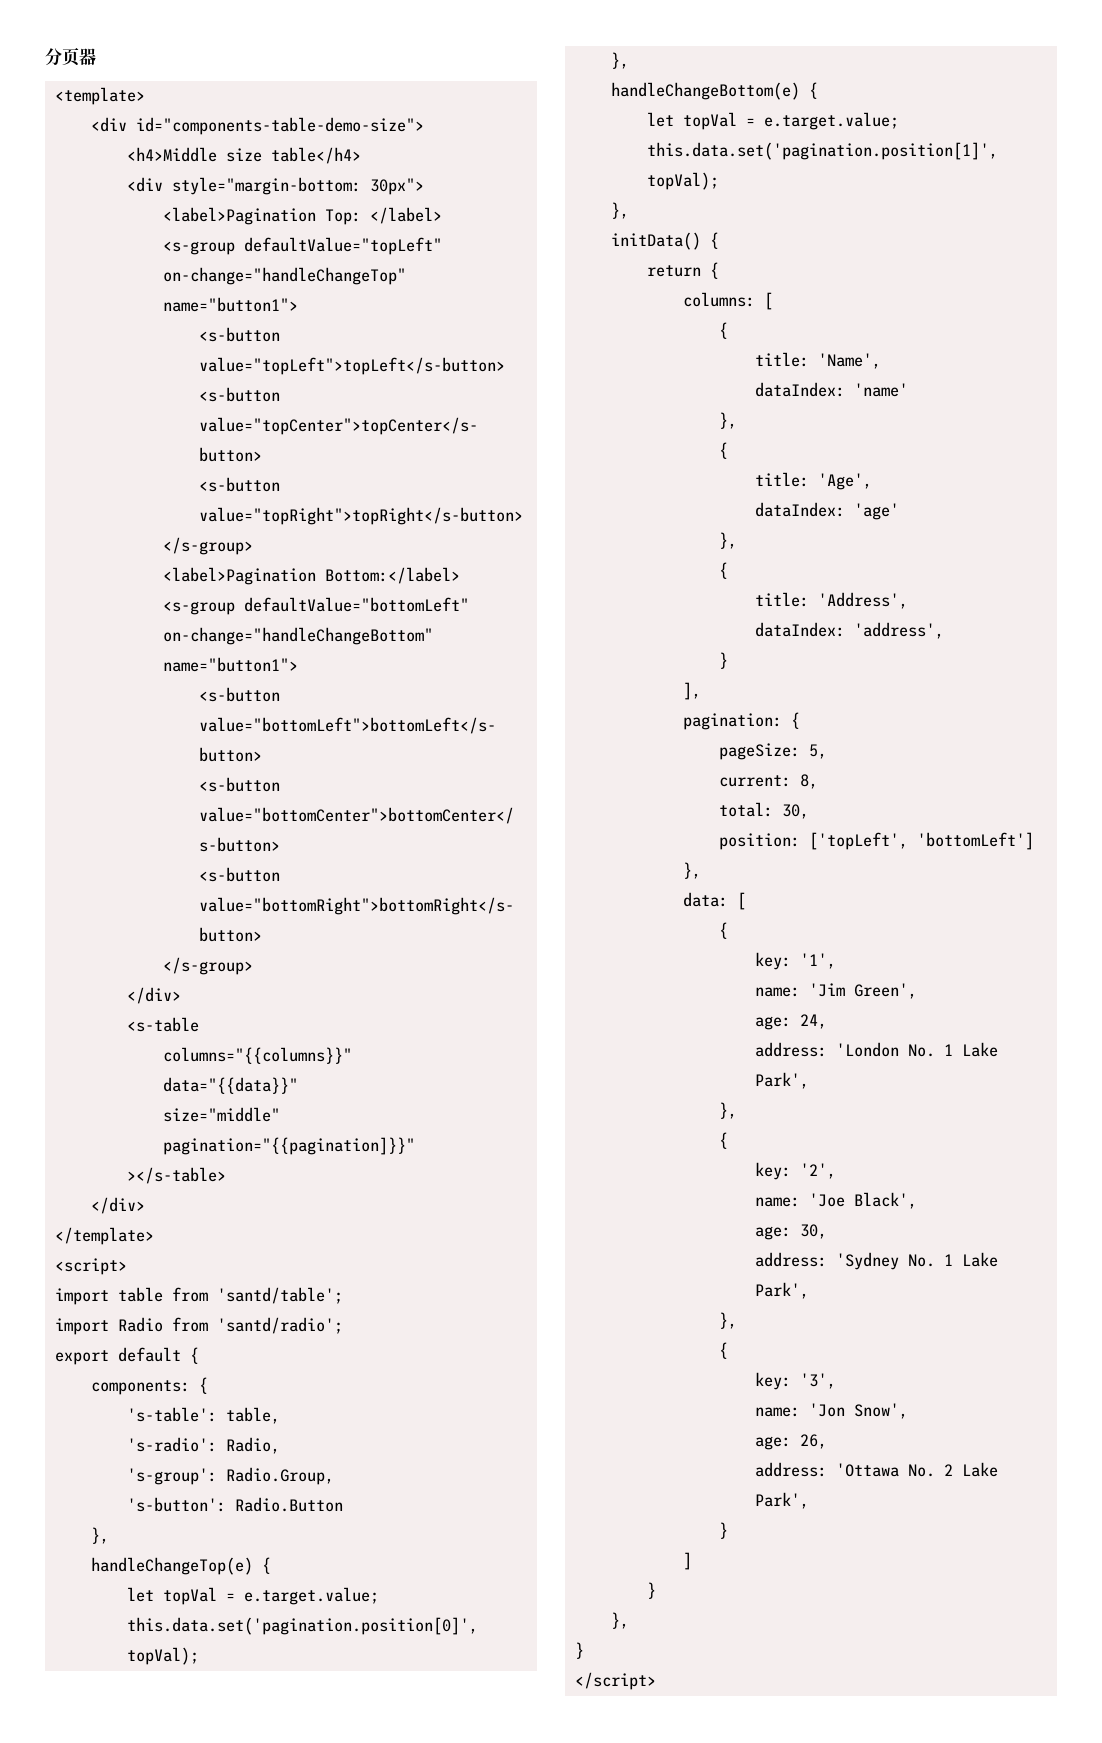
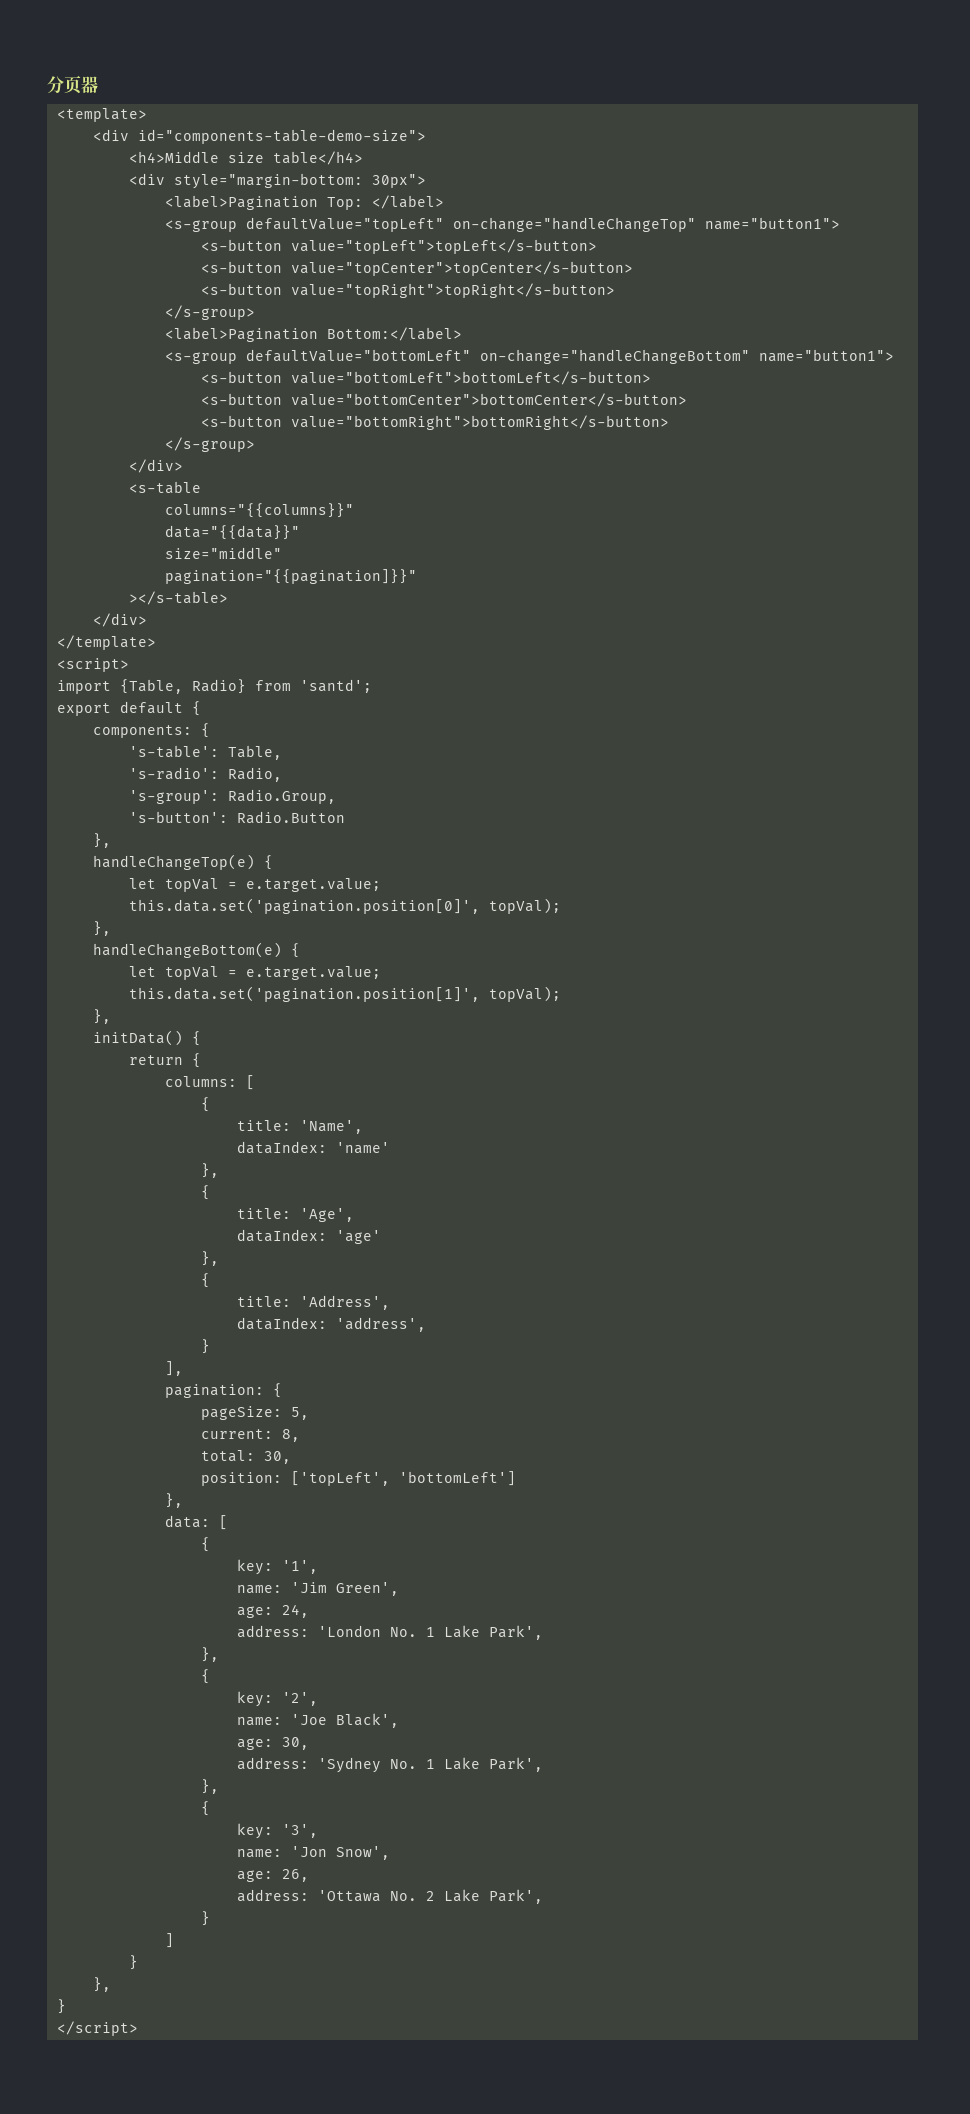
- import table from 'santd/table';
- import Radio from 'santd/radio';
+ import {Table, Radio} from 'santd';
- 's-table': table,
+ 's-table': Table,

